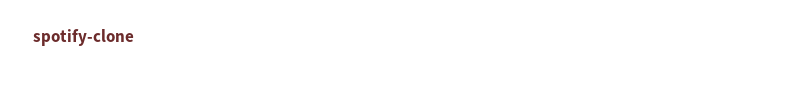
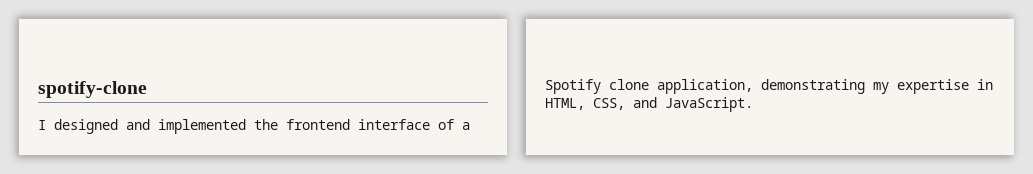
+ I designed and implemented the frontend interface of a Spotify clone application, demonstrating my expertise in HTML, CSS, and JavaScript.

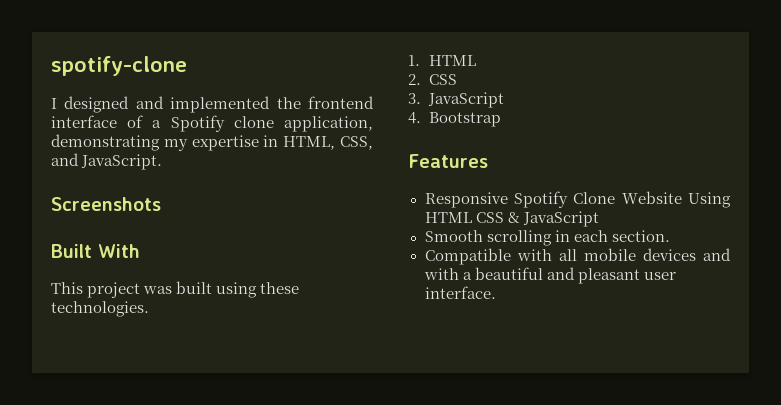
+ Screenshots
+ Built With
+ This project was built using these technologies.
+ 1. HTML
+ 2. CSS
+ 3. JavaScript
+ 4. Bootstrap
+ Features
+ Responsive Spotify Clone Website Using HTML CSS & JavaScript
+ Smooth scrolling in each section.
+ Compatible with all mobile devices and with a beautiful and pleasant user interface.

